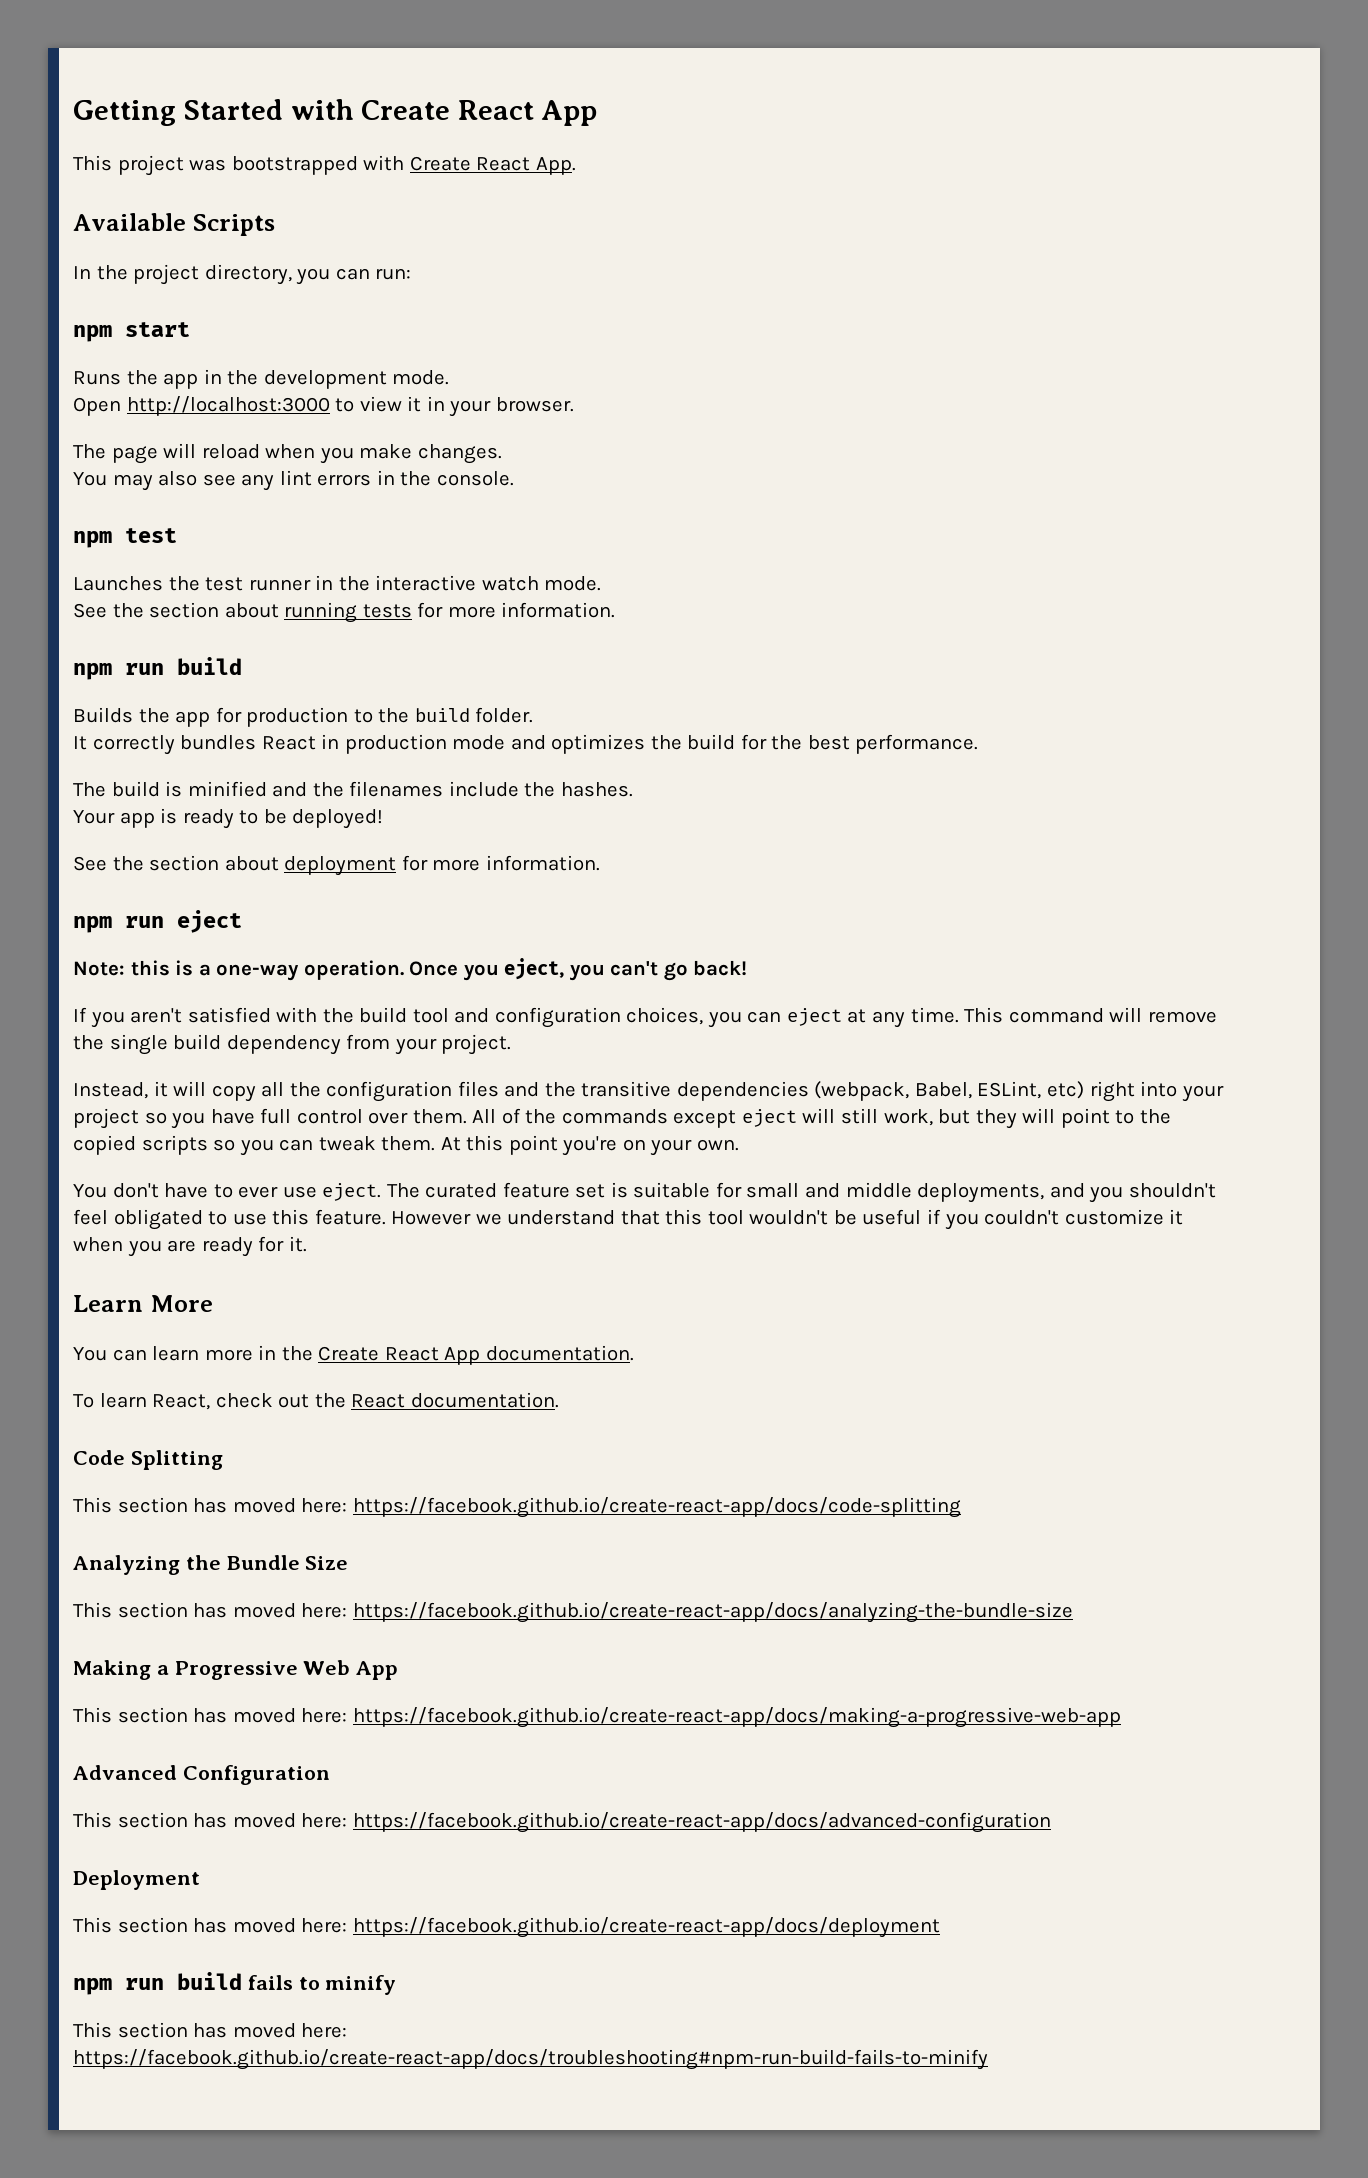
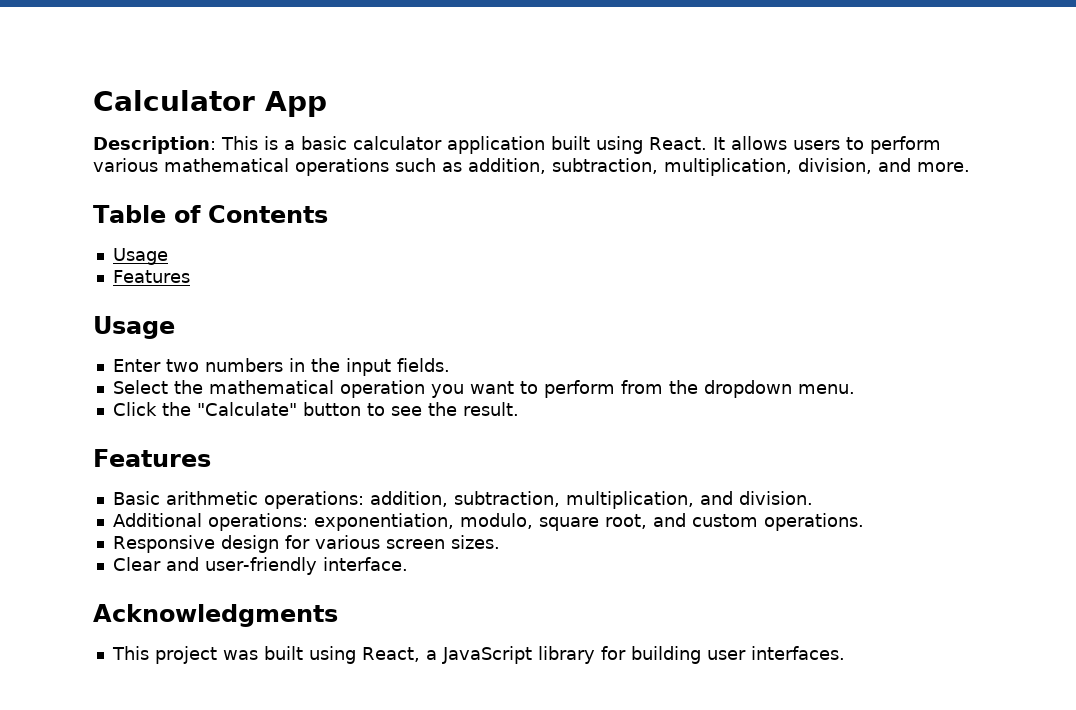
- Getting Started with Create React App
- This project was bootstrapped with Create React App.
- Available Scripts
- In the project directory, you can run:
- npm start
- Runs the app in the development mode.
- Open http://localhost:3000 to view it in your browser.
- The page will reload when you make changes.
- You may also see any lint errors in the console.
- npm test
- Launches the test runner in the interactive watch mode.
- See the section about running tests for more information.
- npm run build
- Builds the app for production to the build folder.
- It correctly bundles React in production mode and optimizes the build for the best performance.
- The build is minified and the filenames include the hashes.
- Your app is ready to be deployed!
- See the section about deployment for more information.
- npm run eject
- Note: this is a one-way operation. Once you eject, you can't go back!
- If you aren't satisfied with the build tool and configuration choices, you can eject at any time. This command will remove the single build dependency from your project.
- Instead, it will copy all the configuration files and the transitive dependencies (webpack, Babel, ESLint, etc) right into your project so you have full control over them. All of the commands except eject will still work, but they will point to the copied scripts so you can tweak them. At this point you're on your own.
- You don't have to ever use eject. The curated feature set is suitable for small and middle deployments, and you shouldn't feel obligated to use this feature. However we understand that this tool wouldn't be useful if you couldn't customize it when you are ready for it.
- Learn More
- You can learn more in the Create React App documentation.
- To learn React, check out the React documentation.
- Code Splitting
- This section has moved here: https://facebook.github.io/create-react-app/docs/code-splitting
- Analyzing the Bundle Size
- This section has moved here: https://facebook.github.io/create-react-app/docs/analyzing-the-bundle-size
- Making a Progressive Web App
- This section has moved here: https://facebook.github.io/create-react-app/docs/making-a-progressive-web-app
- Advanced Configuration
- This section has moved here: https://facebook.github.io/create-react-app/docs/advanced-configuration
- Deployment
- This section has moved here: https://facebook.github.io/create-react-app/docs/deployment
- npm run build fails to minify
- This section has moved here: https://facebook.github.io/create-react-app/docs/troubleshooting#npm-run-build-fails-to-minify
+ Calculator App
+ Description: This is a basic calculator application built using React. It allows users to perform various mathematical operations such as addition, subtraction, multiplication, division, and more.
+ Table of Contents
+ Usage
+ Features
+ Usage
+ Enter two numbers in the input fields.
+ Select the mathematical operation you want to perform from the dropdown menu.
+ Click the "Calculate" button to see the result.
+ Features
+ Basic arithmetic operations: addition, subtraction, multiplication, and division.
+ Additional operations: exponentiation, modulo, square root, and custom operations.
+ Responsive design for various screen sizes.
+ Clear and user-friendly interface.
+ Acknowledgments
+ This project was built using React, a JavaScript library for building user interfaces.

